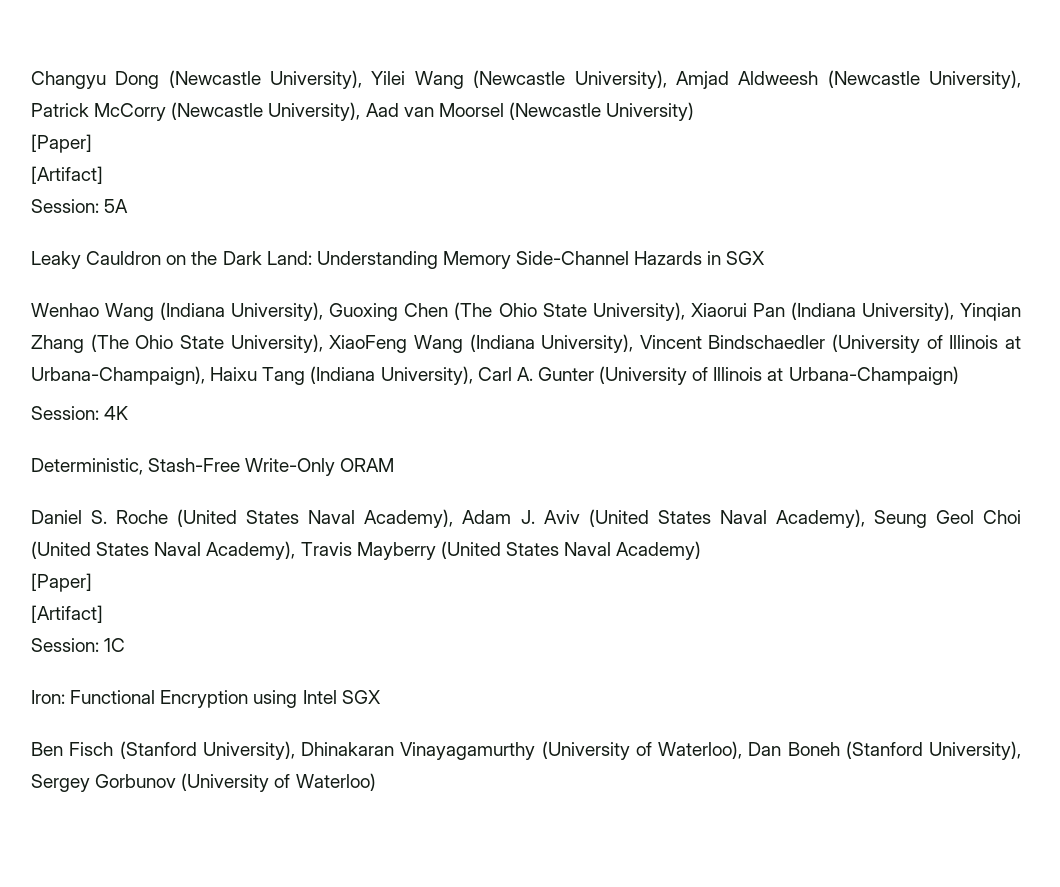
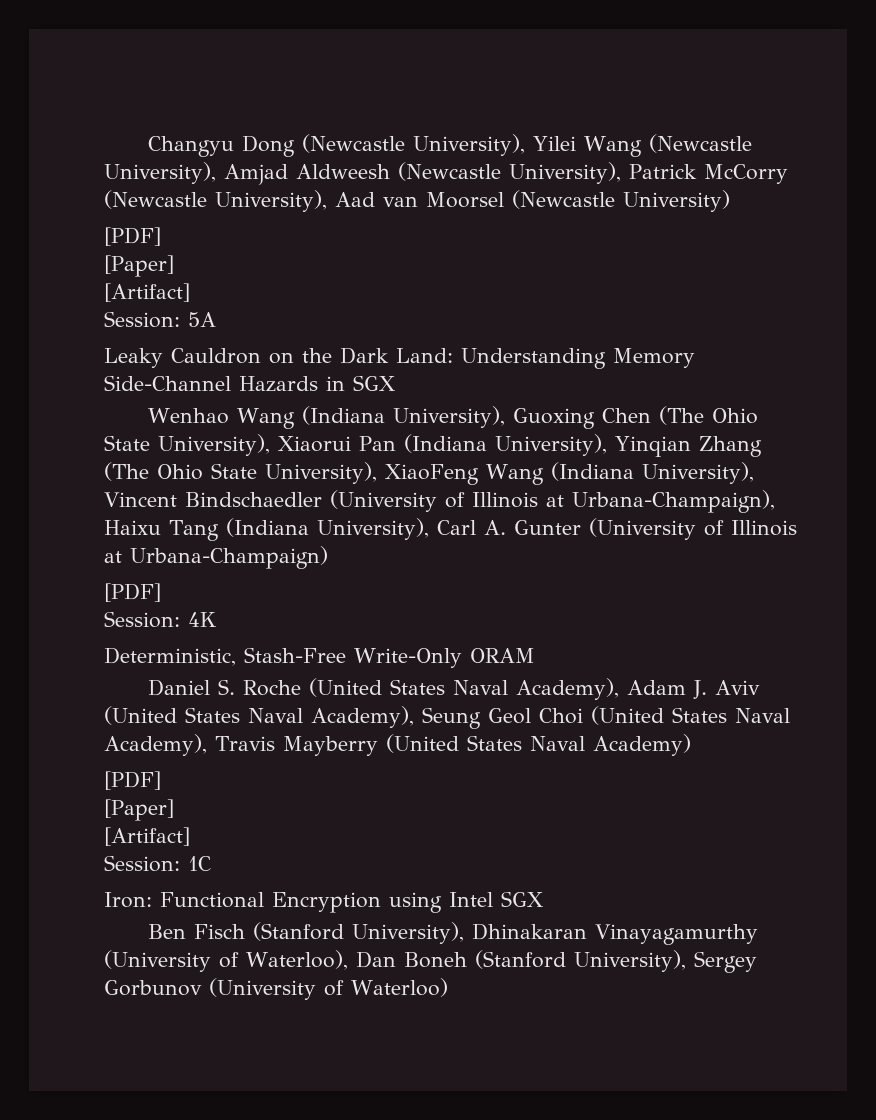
  Changyu Dong (Newcastle University), Yilei Wang (Newcastle University), Amjad Aldweesh (Newcastle University), Patrick McCorry (Newcastle University), Aad van Moorsel (Newcastle University)
+ [PDF]
  Wenhao Wang (Indiana University), Guoxing Chen (The Ohio State University), Xiaorui Pan (Indiana University), Yinqian Zhang (The Ohio State University), XiaoFeng Wang (Indiana University), Vincent Bindschaedler (University of Illinois at Urbana-Champaign), Haixu Tang (Indiana University), Carl A. Gunter (University of Illinois at Urbana-Champaign)
+ [PDF]
  Daniel S. Roche (United States Naval Academy), Adam J. Aviv (United States Naval Academy), Seung Geol Choi (United States Naval Academy), Travis Mayberry (United States Naval Academy)
+ [PDF]

